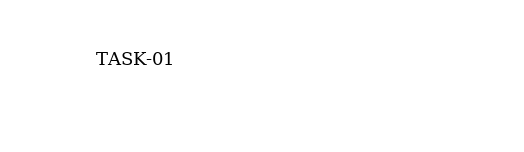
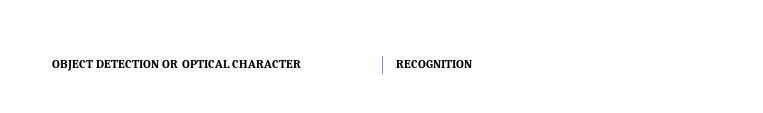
- TASK-01
+ OBJECT DETECTION OR OPTICAL CHARACTER RECOGNITION

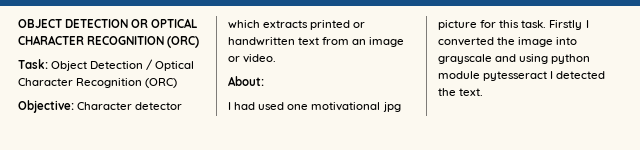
- OBJECT DETECTION OR OPTICAL CHARACTER RECOGNITION
+ OBJECT DETECTION OR OPTICAL CHARACTER RECOGNITION (ORC)
+ Task: Object Detection / Optical Character Recognition (ORC)
+ Objective: Character detector which extracts printed or handwritten text from an image or video.
+ About:
+ I had used one motivational jpg picture for this task. Firstly I converted the image into grayscale and using python module pytesseract I detected the text.

